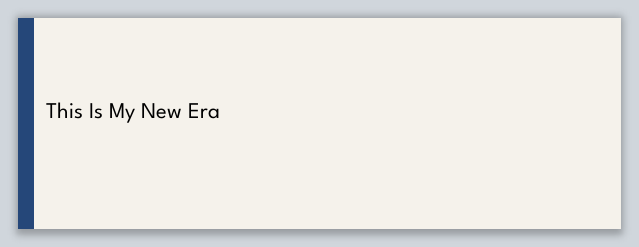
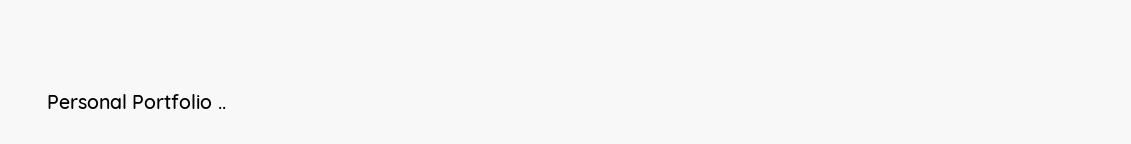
- This Is My New Era
+ Personal Portfolio ..

